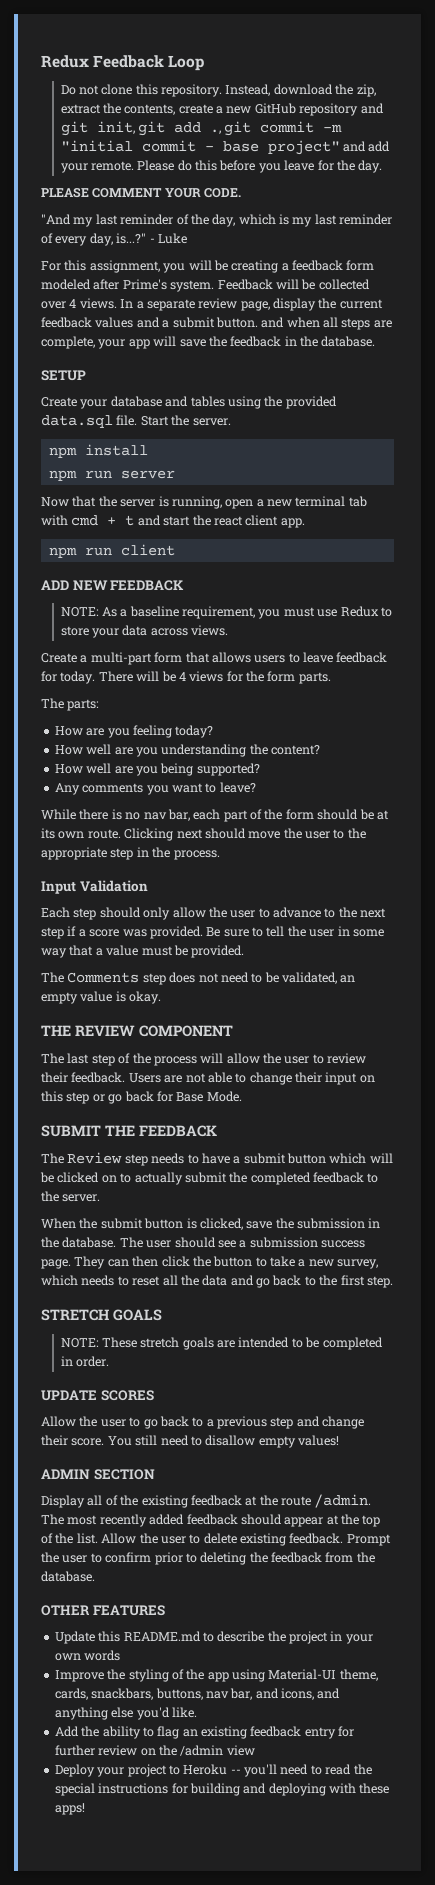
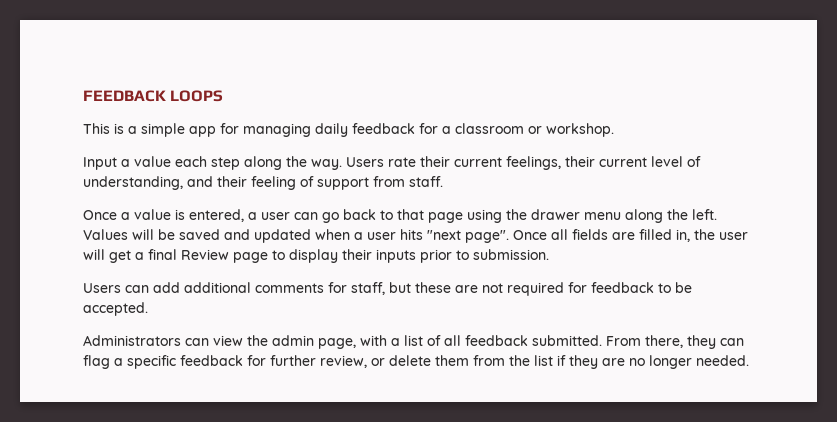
- Redux Feedback Loop
- Do not clone this repository. Instead, download the zip, extract the contents, create a new GitHub repository and git init, git add ., git commit -m "initial commit - base project" and add your remote. Please do this before you leave for the day.
- PLEASE COMMENT YOUR CODE.
- "And my last reminder of the day, which is my last reminder of every day, is...?" - Luke
- For this assignment, you will be creating a feedback form modeled after Prime's system. Feedback will be collected over 4 views. In a separate review page, display the current feedback values and a submit button. and when all steps are complete, your app will save the feedback in the database.
- SETUP
- Create your database and tables using the provided data.sql file. Start the server.
- npm install
- npm run server
- Now that the server is running, open a new terminal tab with cmd + t and start the react client app.
- npm run client
- ADD NEW FEEDBACK
- NOTE: As a baseline requirement, you must use Redux to store your data across views.
- Create a multi-part form that allows users to leave feedback for today. There will be 4 views for the form parts.
- The parts:
- How are you feeling today?
- How well are you understanding the content?
- How well are you being supported?
- Any comments you want to leave?
- While there is no nav bar, each part of the form should be at its own route. Clicking next should move the user to the appropriate step in the process.
- Input Validation
- Each step should only allow the user to advance to the next step if a score was provided. Be sure to tell the user in some way that a value must be provided.
- The Comments step does not need to be validated, an empty value is okay.
- THE REVIEW COMPONENT
- The last step of the process will allow the user to review their feedback. Users are not able to change their input on this step or go back for Base Mode.
- SUBMIT THE FEEDBACK
- The Review step needs to have a submit button which will be clicked on to actually submit the completed feedback to the server.
- When the submit button is clicked, save the submission in the database. The user should see a submission success page. They can then click the button to take a new survey, which needs to reset all the data and go back to the first step.
- STRETCH GOALS
- NOTE: These stretch goals are intended to be completed in order.
- UPDATE SCORES
- Allow the user to go back to a previous step and change their score. You still need to disallow empty values!
- ADMIN SECTION
- Display all of the existing feedback at the route /admin. The most recently added feedback should appear at the top of the list. Allow the user to delete existing feedback. Prompt the user to confirm prior to deleting the feedback from the database.
- OTHER FEATURES
- Update this README.md to describe the project in your own words
- Improve the styling of the app using Material-UI theme, cards, snackbars, buttons, nav bar, and icons, and anything else you'd like.
- Add the ability to flag an existing feedback entry for further review on the /admin view
- Deploy your project to Heroku -- you'll need to read the special instructions for building and deploying with these apps!
+ FEEDBACK LOOPS
+ This is a simple app for managing daily feedback for a classroom or workshop.
+ Input a value each step along the way. Users rate their current feelings, their current level of understanding, and their feeling of support from staff.
+ Once a value is entered, a user can go back to that page using the drawer menu along the left. Values will be saved and updated when a user hits "next page". Once all fields are filled in, the user will get a final Review page to display their inputs prior to submission.
+ Users can add additional comments for staff, but these are not required for feedback to be accepted.
+ Administrators can view the admin page, with a list of all feedback submitted. From there, they can flag a specific feedback for further review, or delete them from the list if they are no longer needed.

